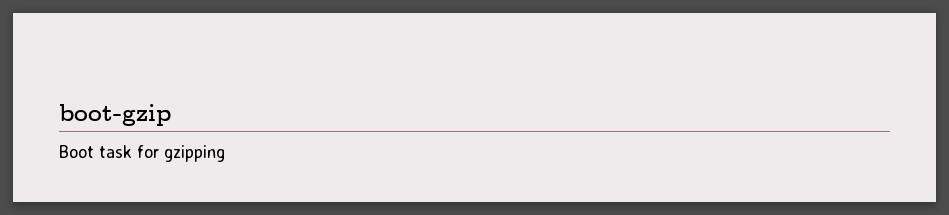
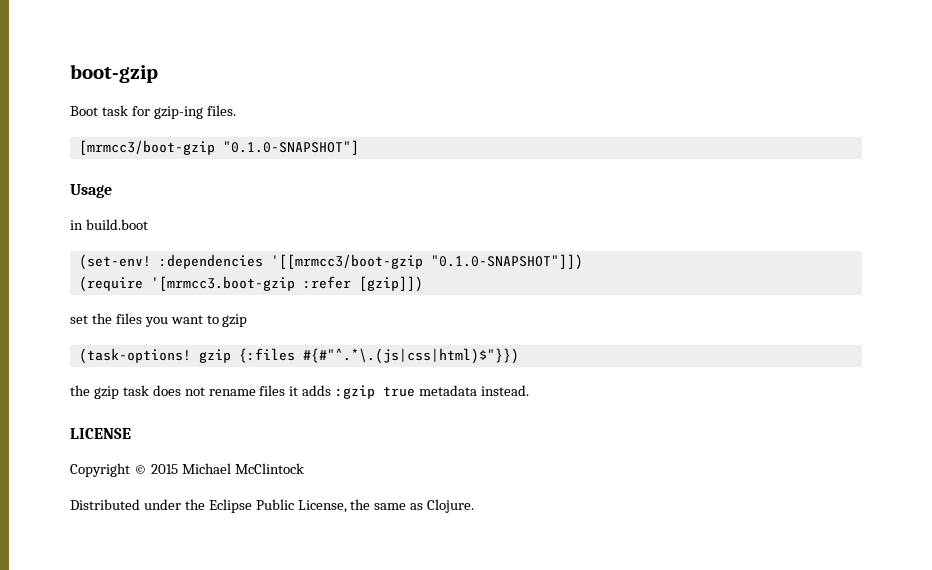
- Boot task for gzipping
+ Boot task for gzip-ing files.
+ [mrmcc3/boot-gzip "0.1.0-SNAPSHOT"]
+ Usage
+ in build.boot
+ (set-env! :dependencies '[[mrmcc3/boot-gzip "0.1.0-SNAPSHOT"]])
+ (require '[mrmcc3.boot-gzip :refer [gzip]])
+ set the files you want to gzip
+ (task-options! gzip {:files #{#"^.*\.(js|css|html)$"}})
+ the gzip task does not rename files it adds :gzip true metadata instead.
+ LICENSE
+ Copyright © 2015 Michael McClintock
+ Distributed under the Eclipse Public License, the same as Clojure.

